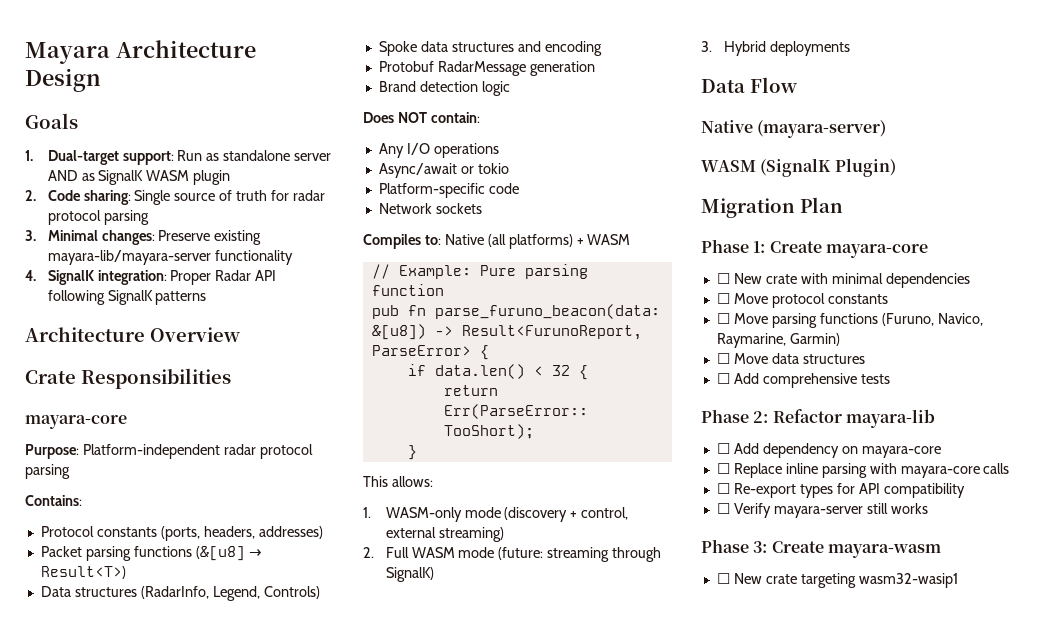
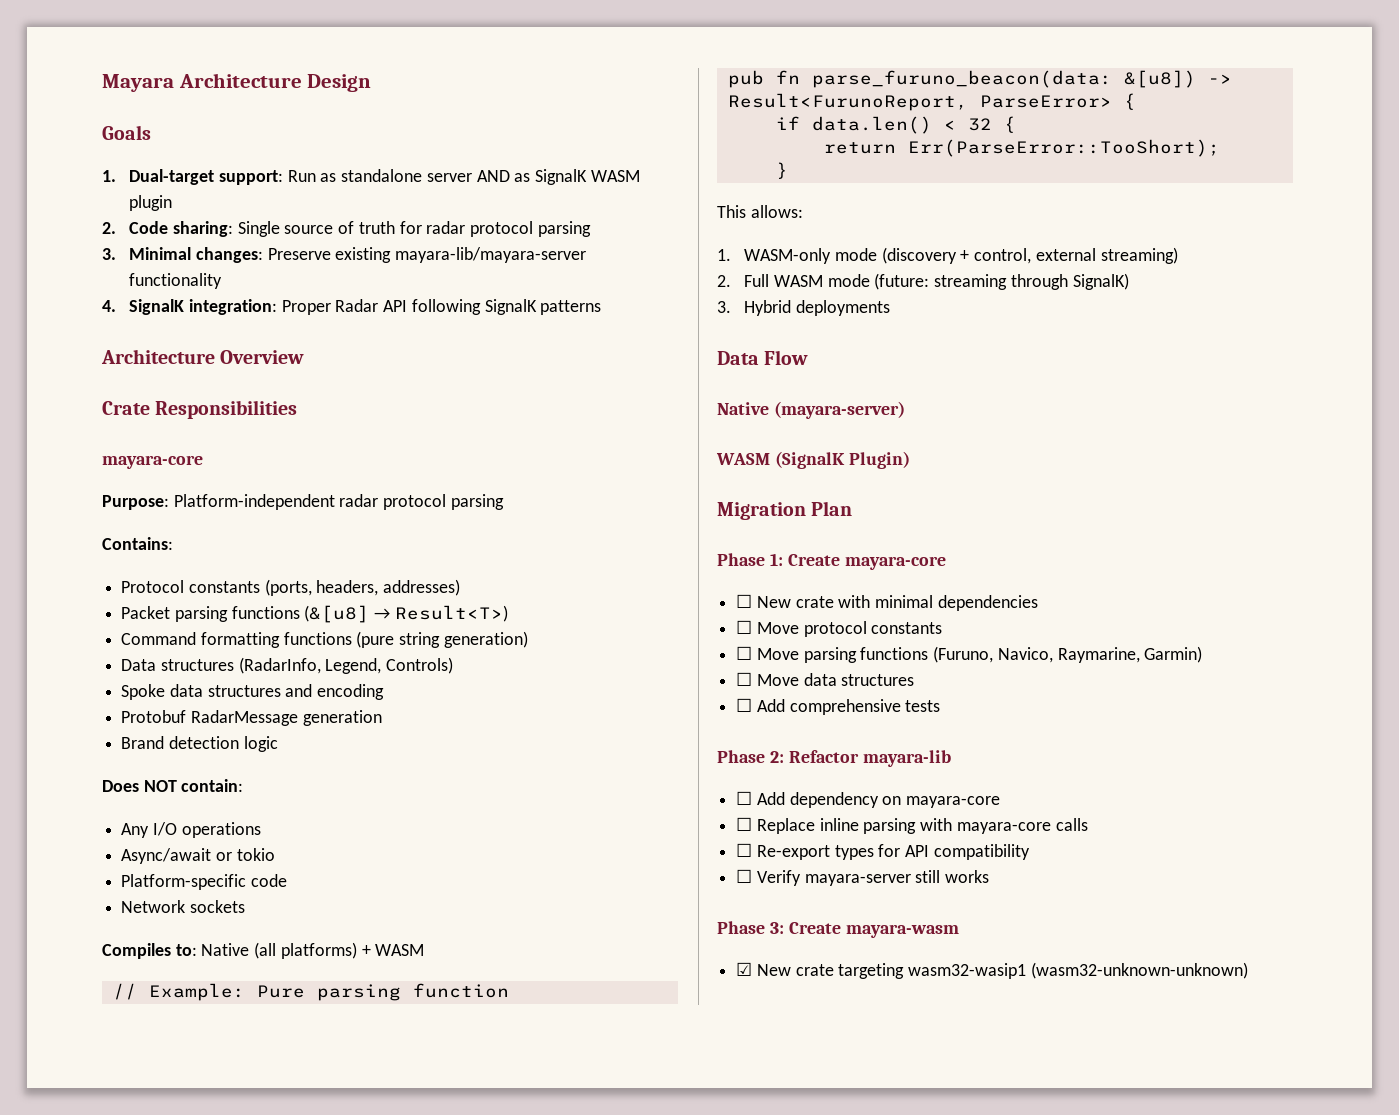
+ Command formatting functions (pure string generation)
- ☐ New crate targeting wasm32-wasip1
+ ☑ New crate targeting wasm32-wasip1 (wasm32-unknown-unknown)

